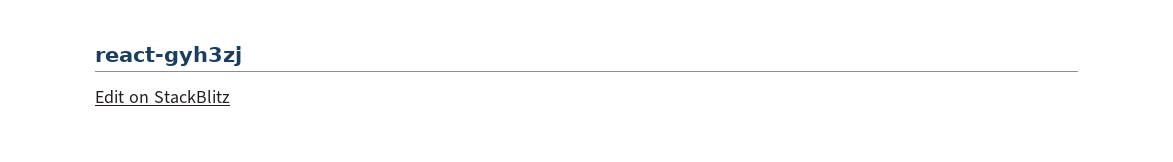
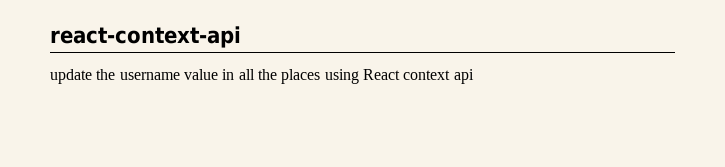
- react-gyh3zj
- Edit on StackBlitz
+ react-context-api
+ update the username value in all the places using React context api

